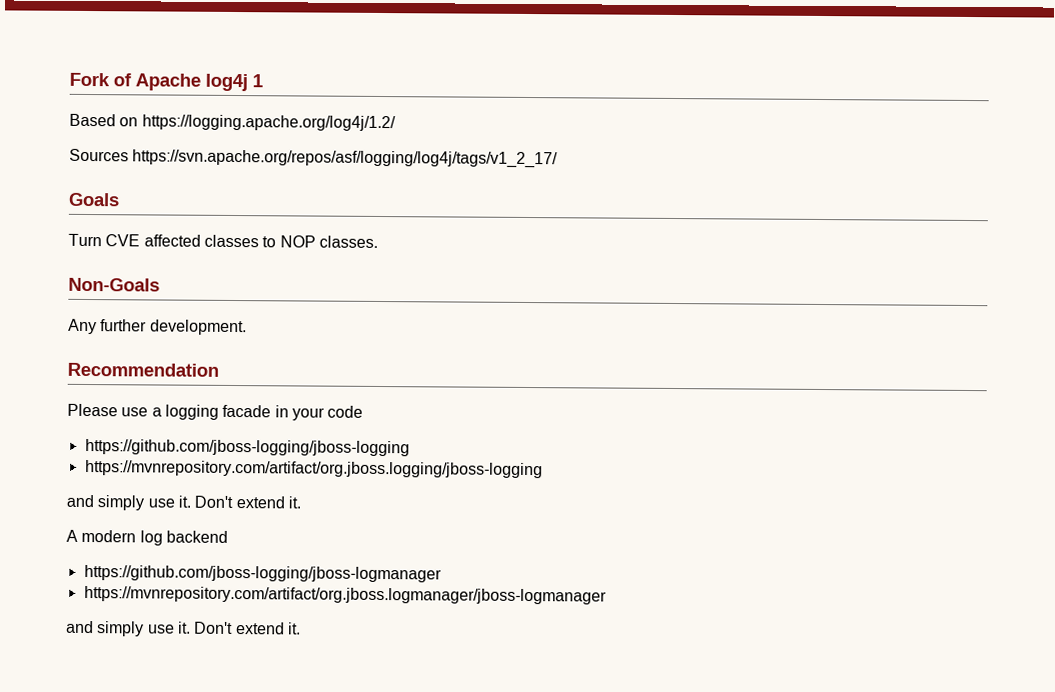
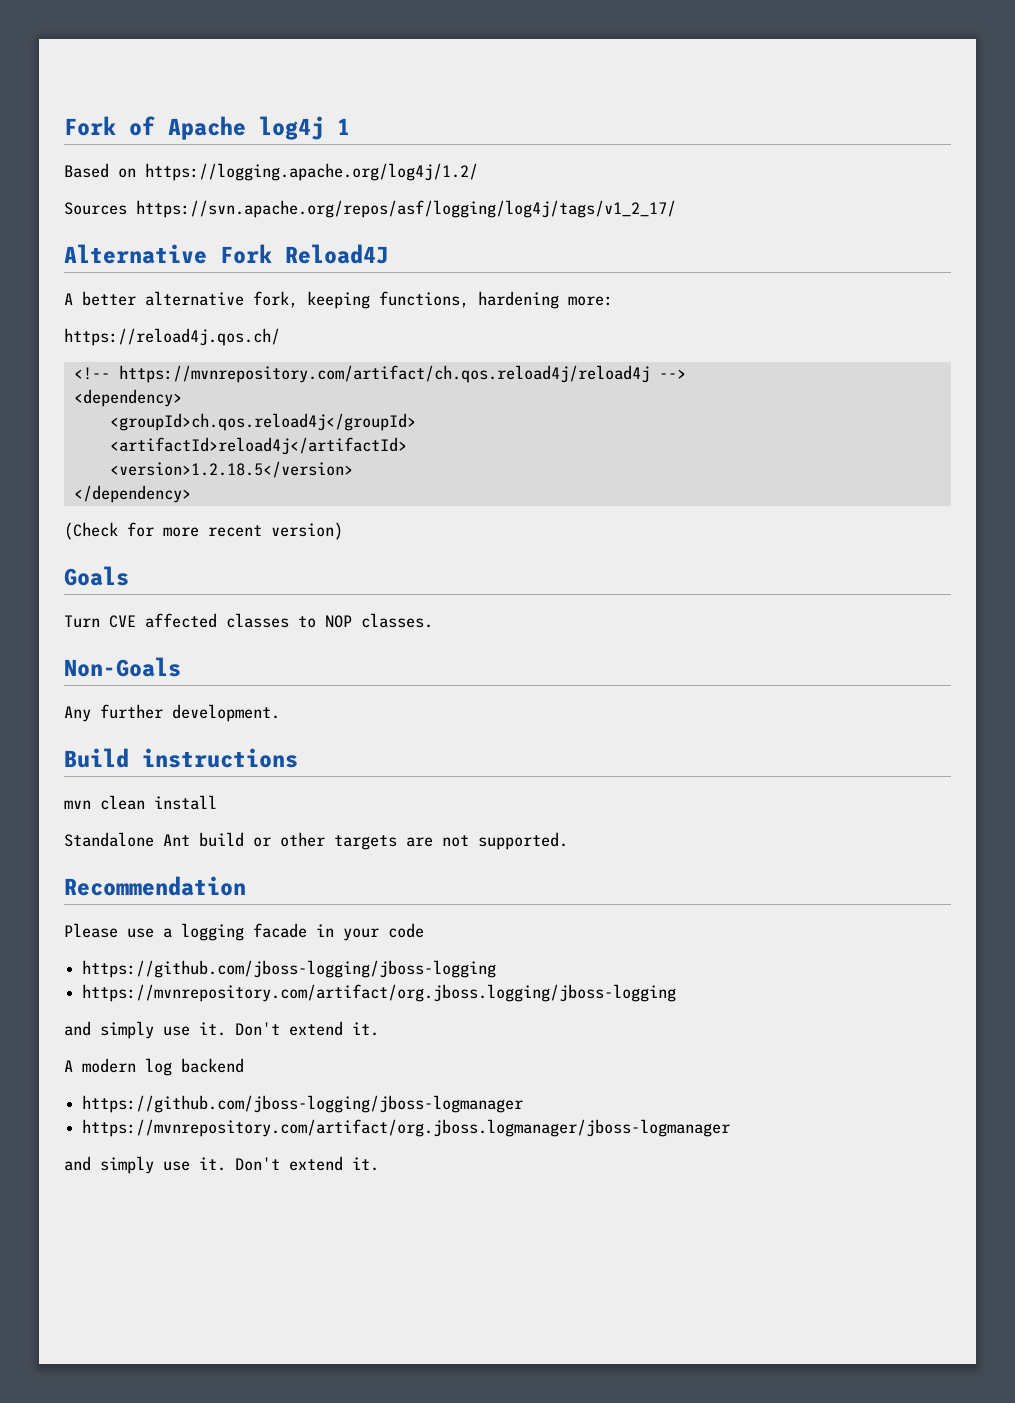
+ Alternative Fork Reload4J
+ A better alternative fork, keeping functions, hardening more:
+ https://reload4j.qos.ch/
+ <!-- https://mvnrepository.com/artifact/ch.qos.reload4j/reload4j -->
+ <dependency>
+ <groupId>ch.qos.reload4j</groupId>
+ <artifactId>reload4j</artifactId>
+ <version>1.2.18.5</version>
+ </dependency>
+ (Check for more recent version)
+ Build instructions
+ mvn clean install
+ Standalone Ant build or other targets are not supported.

